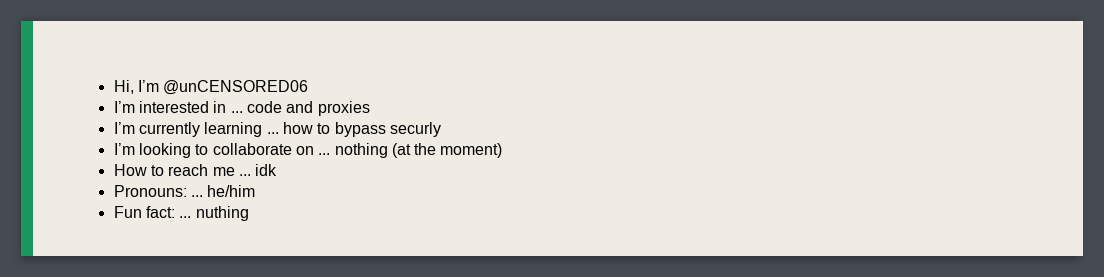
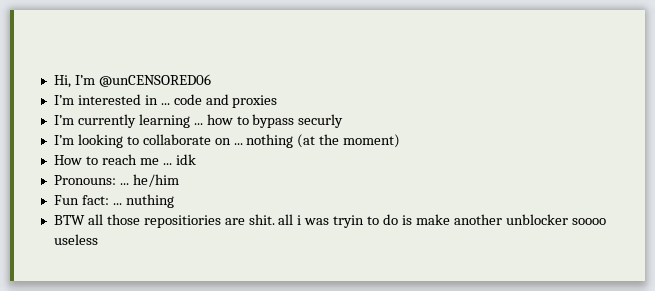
+ BTW all those repositiories are shit. all i was tryin to do is make another unblocker soooo useless

